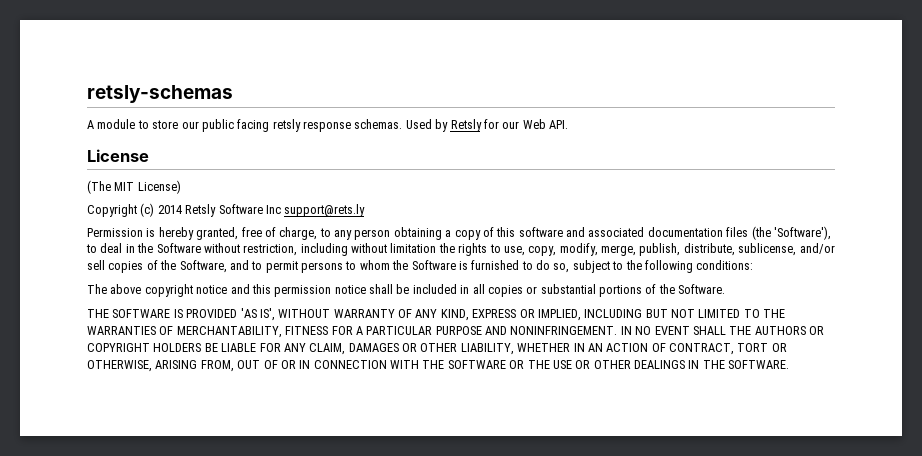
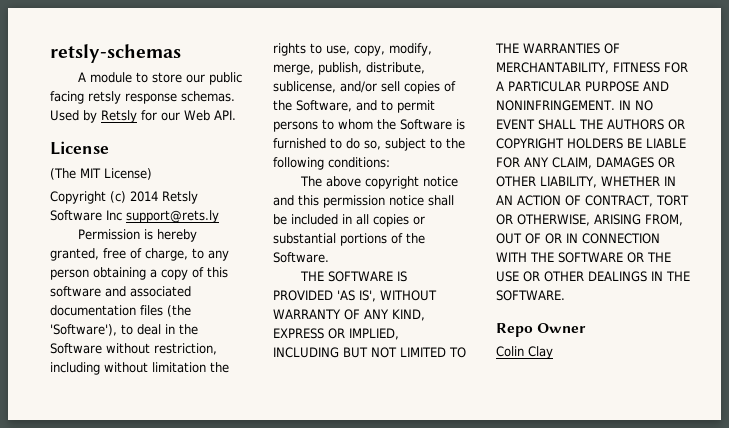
+ Repo Owner
+ Colin Clay

